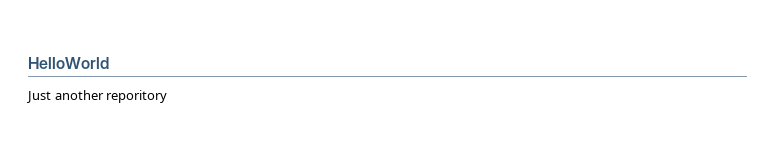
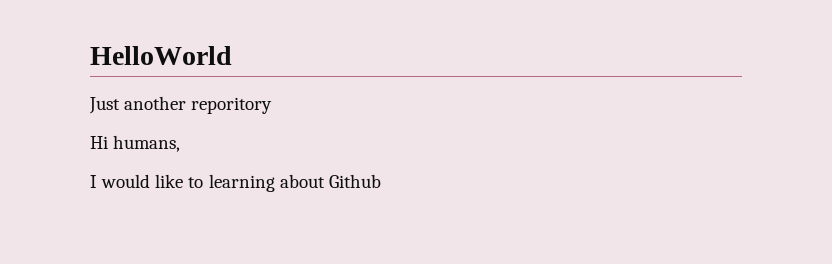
+ Hi humans,
+ I would like to learning about Github

